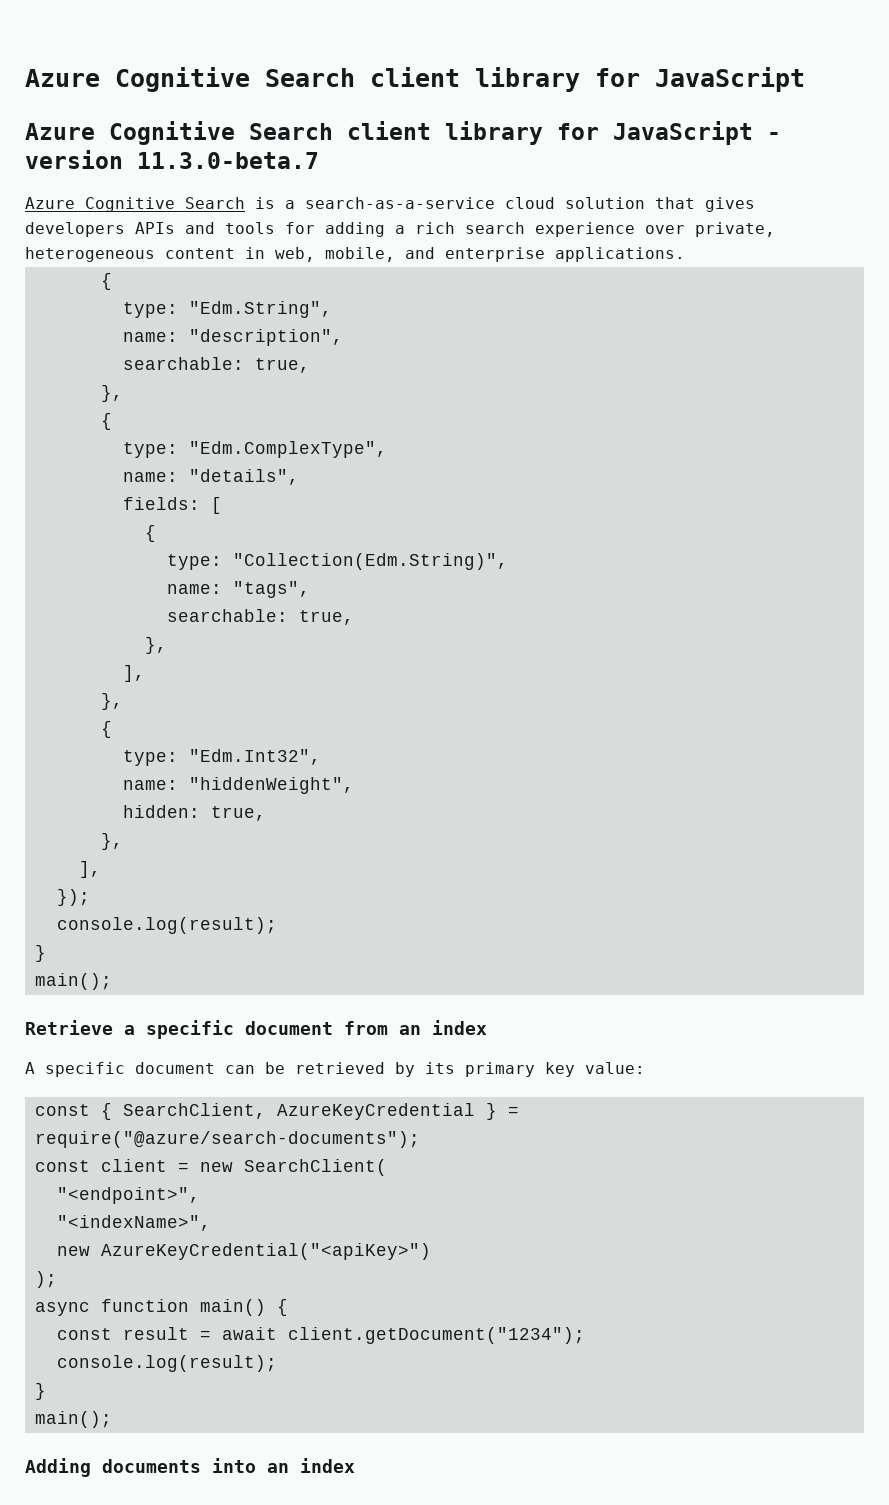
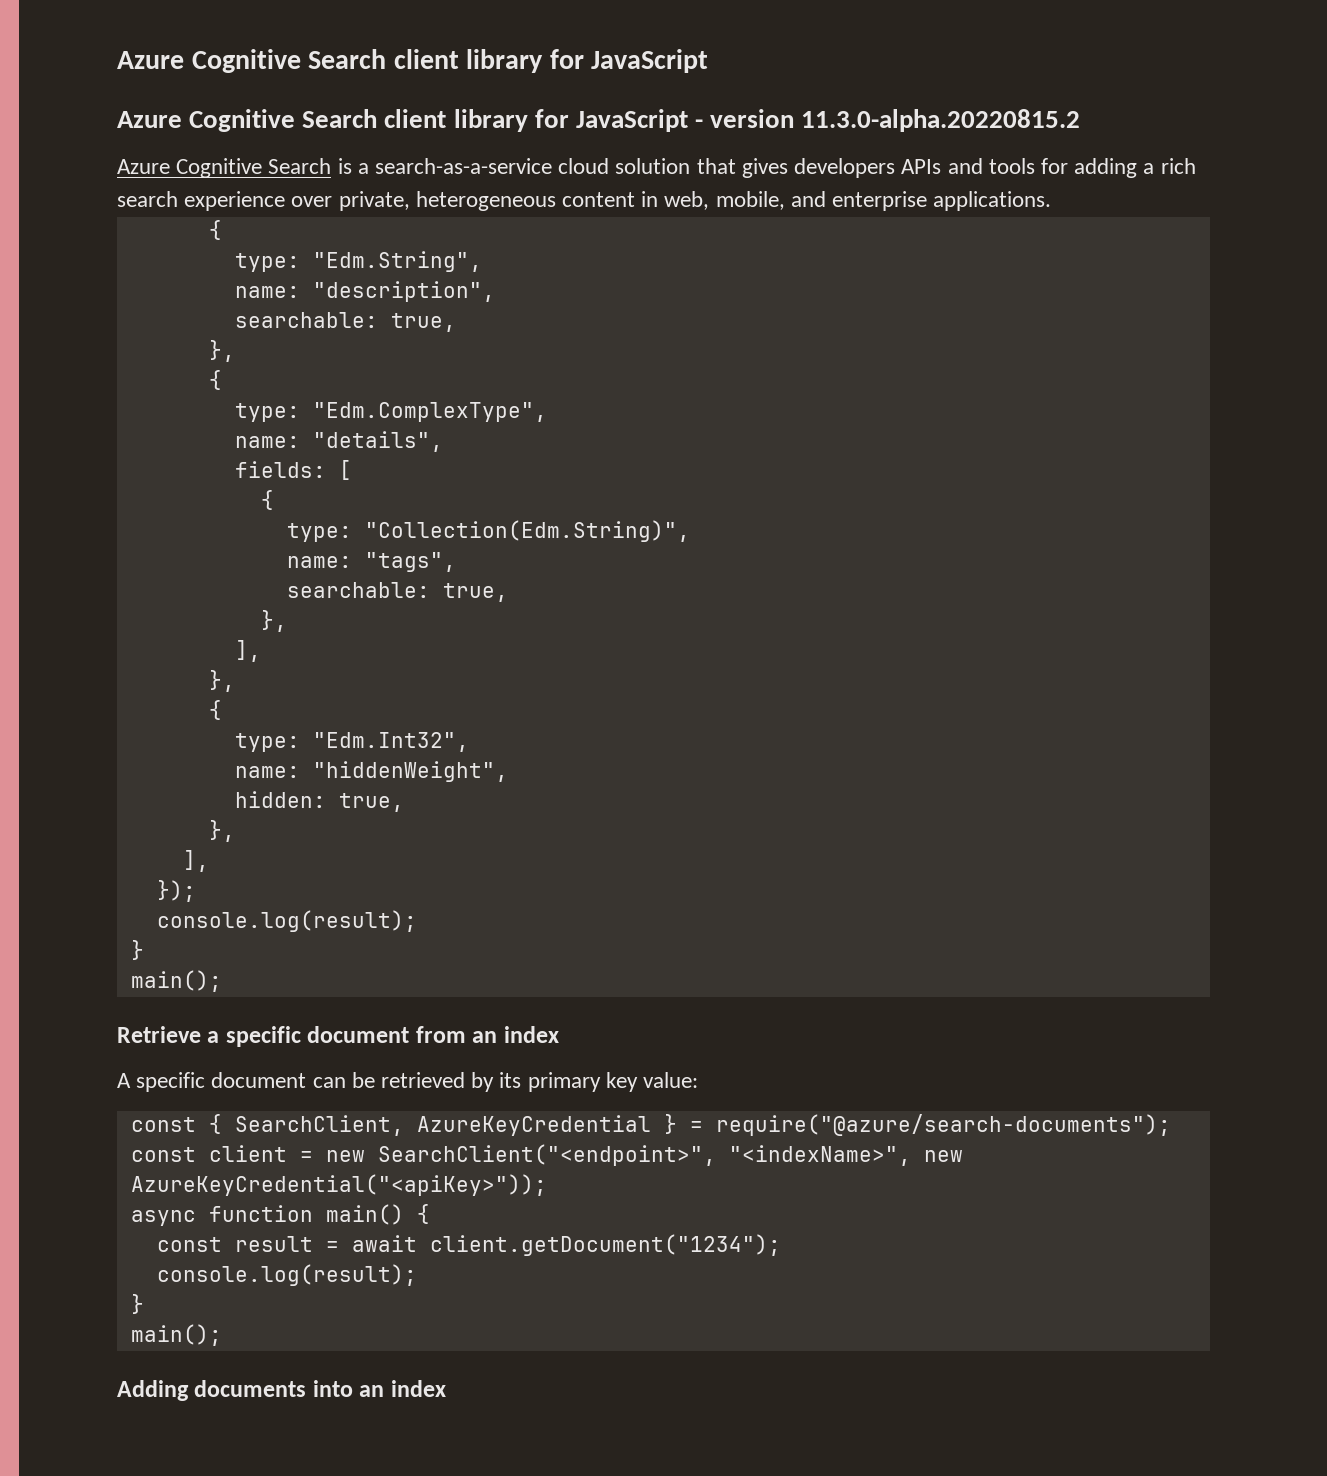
- Azure Cognitive Search client library for JavaScript - version 11.3.0-beta.7
+ Azure Cognitive Search client library for JavaScript - version 11.3.0-alpha.20220815.2
- const client = new SearchClient(
- "<endpoint>",
- "<indexName>",
- new AzureKeyCredential("<apiKey>")
- );
+ const client = new SearchClient("<endpoint>", "<indexName>", new AzureKeyCredential("<apiKey>"));

